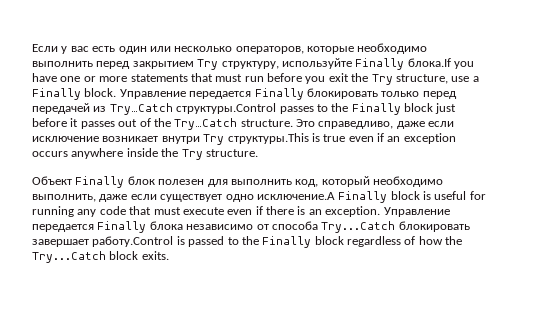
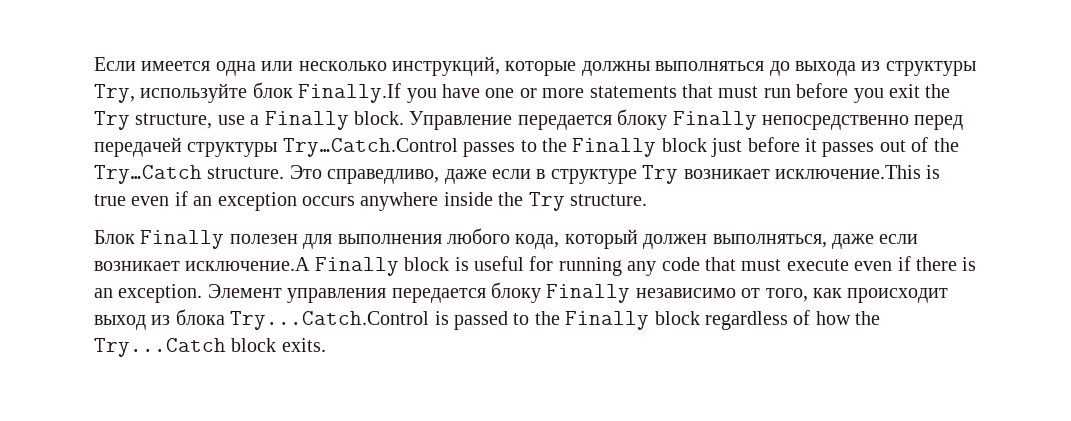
- Если у вас есть один или несколько операторов, которые необходимо выполнить перед закрытием Try структуру, используйте Finally блока.If you have one or more statements that must run before you exit the Try structure, use a Finally block.
+ Если имеется одна или несколько инструкций, которые должны выполняться до выхода из структуры Try, используйте блок Finally.If you have one or more statements that must run before you exit the Try structure, use a Finally block.
- Управление передается Finally блокировать только перед передачей из Try…Catch структуры.Control passes to the Finally block just before it passes out of the Try…Catch structure.
+ Управление передается блоку Finally непосредственно перед передачей структуры Try…Catch.Control passes to the Finally block just before it passes out of the Try…Catch structure.
- Это справедливо, даже если исключение возникает внутри Try структуры.This is true even if an exception occurs anywhere inside the Try structure.
+ Это справедливо, даже если в структуре Try возникает исключение.This is true even if an exception occurs anywhere inside the Try structure.
- Объект Finally блок полезен для выполнить код, который необходимо выполнить, даже если существует одно исключение.A Finally block is useful for running any code that must execute even if there is an exception.
+ Блок Finally полезен для выполнения любого кода, который должен выполняться, даже если возникает исключение.A Finally block is useful for running any code that must execute even if there is an exception.
- Управление передается Finally блока независимо от способа Try...Catch блокировать завершает работу.Control is passed to the Finally block regardless of how the Try...Catch block exits.
+ Элемент управления передается блоку Finally независимо от того, как происходит выход из блока Try...Catch.Control is passed to the Finally block regardless of how the Try...Catch block exits.

